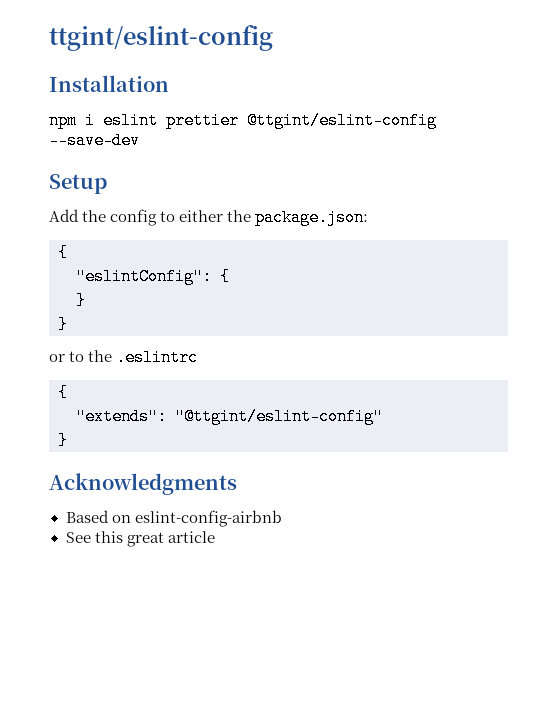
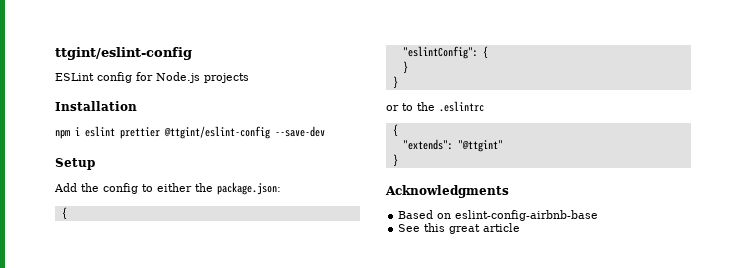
+ ESLint config for Node.js projects
- "extends": "@ttgint/eslint-config"
+ "extends": "@ttgint"
- Based on eslint-config-airbnb
+ Based on eslint-config-airbnb-base

